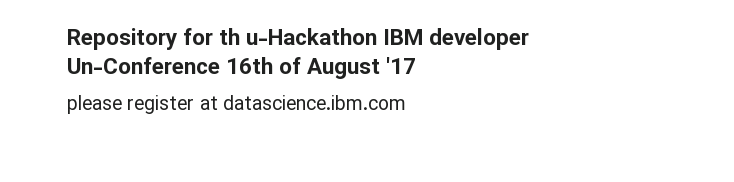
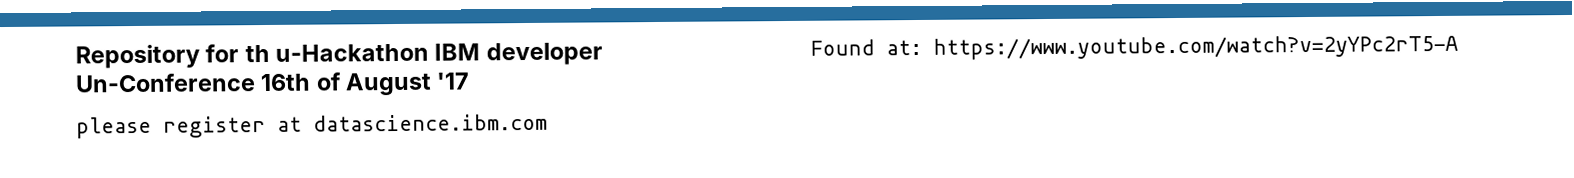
+ Found at: https://www.youtube.com/watch?v=2yYPc2rT5-A

